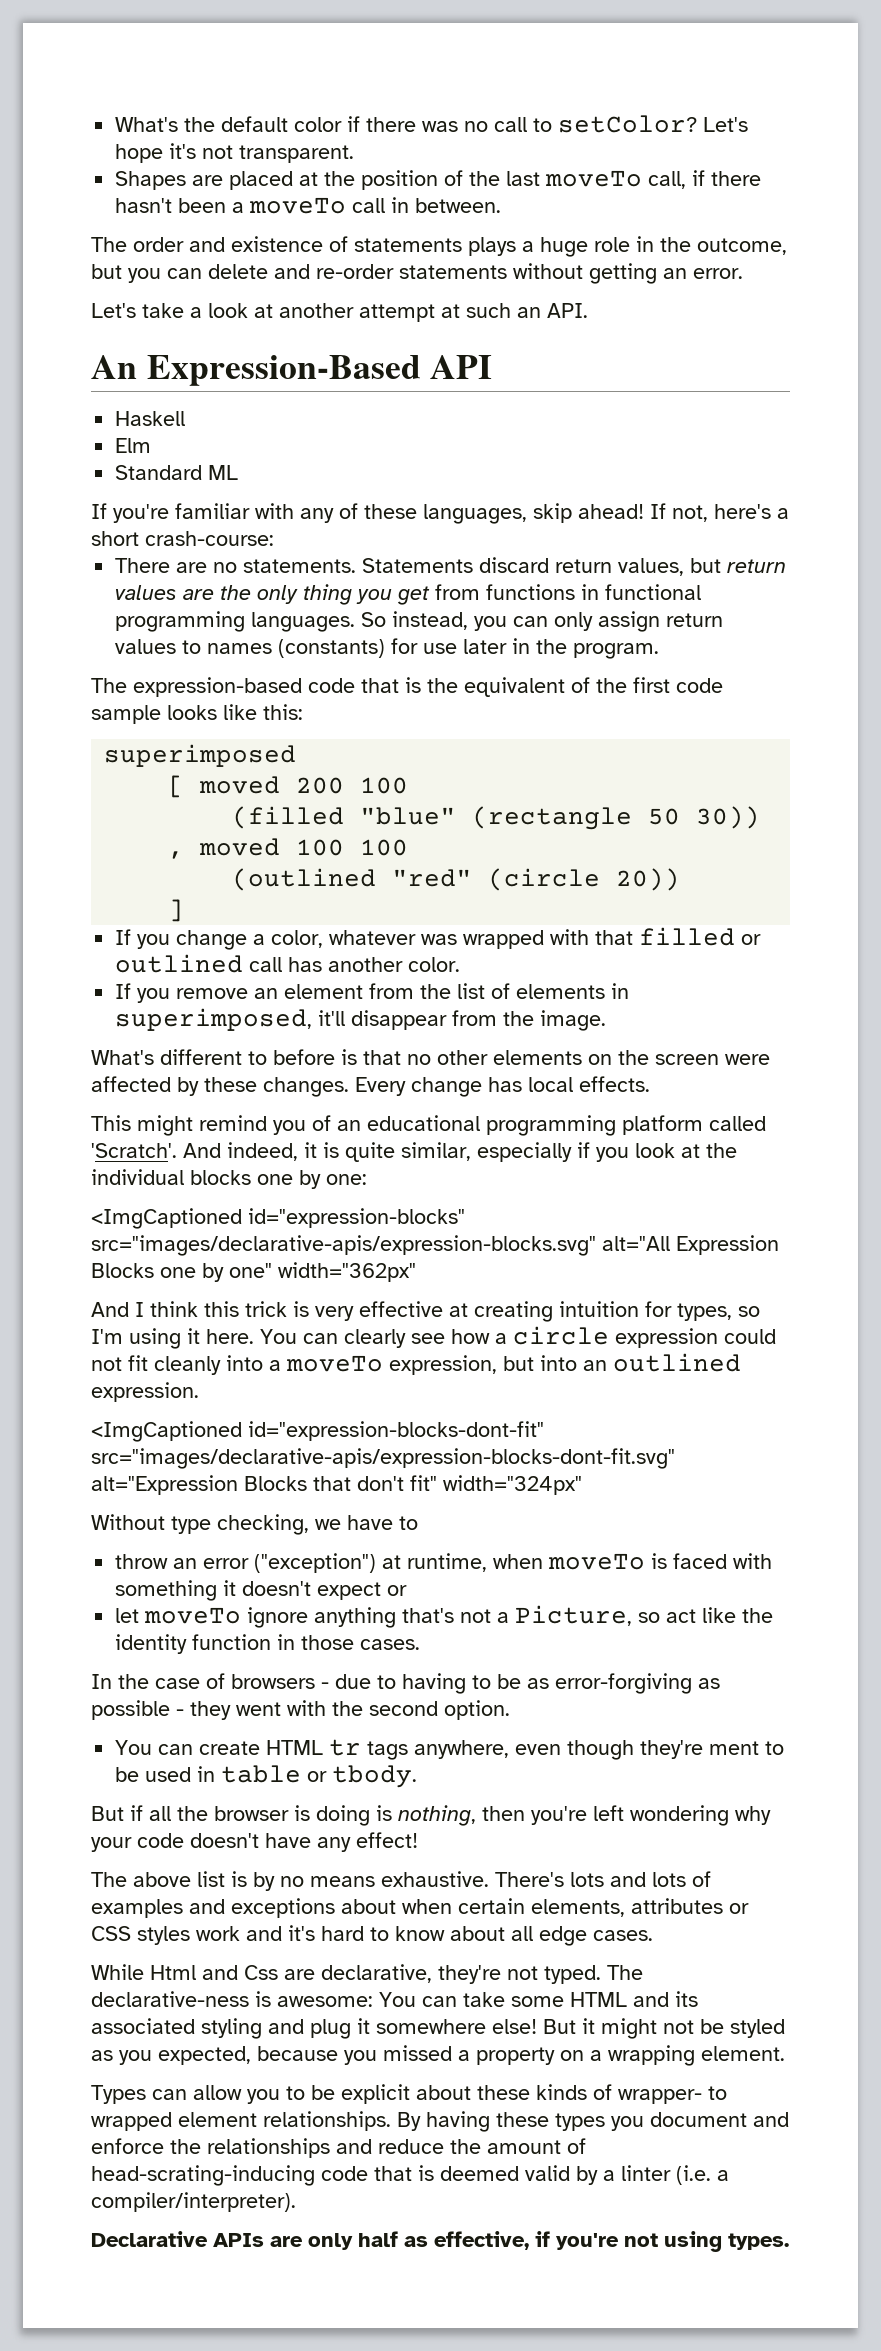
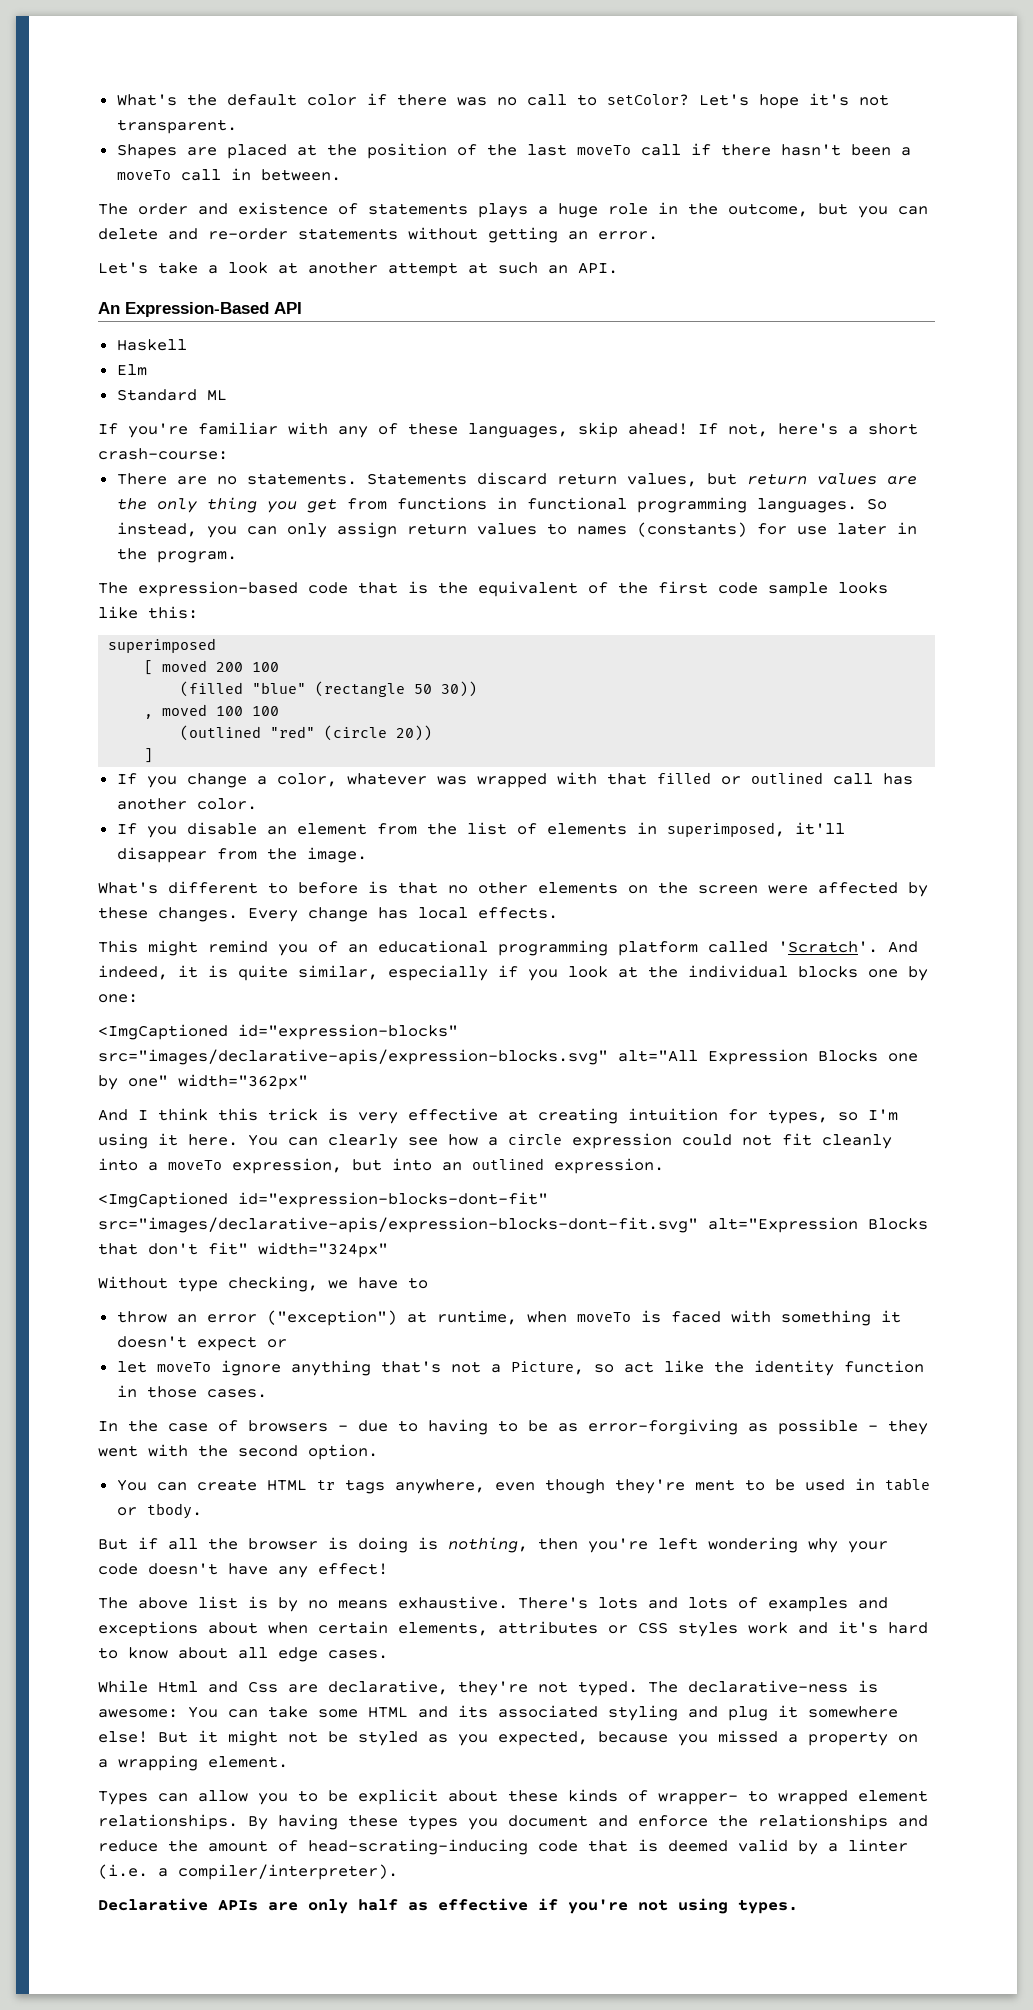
- Shapes are placed at the position of the last moveTo call, if there hasn't been a moveTo call in between.
+ Shapes are placed at the position of the last moveTo call if there hasn't been a moveTo call in between.
- If you remove an element from the list of elements in superimposed, it'll disappear from the image.
+ If you disable an element from the list of elements in superimposed, it'll disappear from the image.
- Declarative APIs are only half as effective, if you're not using types.
+ Declarative APIs are only half as effective if you're not using types.

